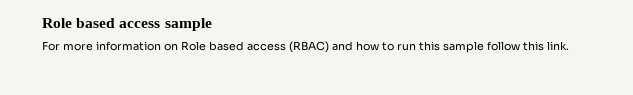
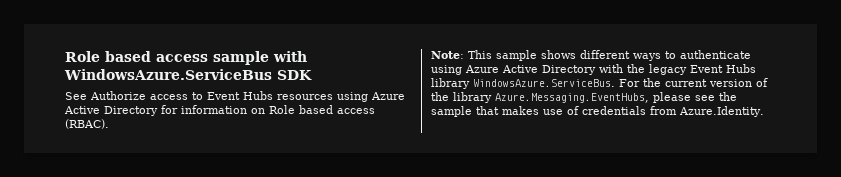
- Role based access sample
- For more information on Role based access (RBAC) and how to run this sample follow this link.
+ Role based access sample with WindowsAzure.ServiceBus SDK
+ See Authorize access to Event Hubs resources using Azure Active Directory for information on Role based access (RBAC).
+ Note: This sample shows different ways to authenticate using Azure Active Directory with the legacy Event Hubs library WindowsAzure.ServiceBus. For the current version of the library Azure.Messaging.EventHubs, please see the sample that makes use of credentials from Azure.Identity.

